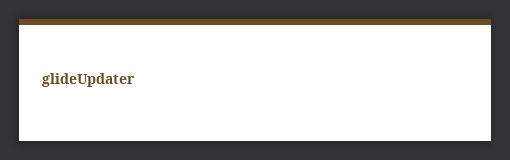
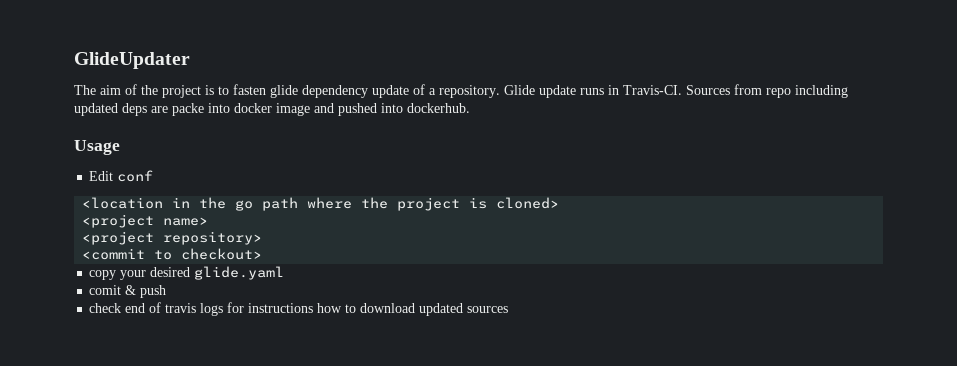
- glideUpdater
+ GlideUpdater
+ The aim of the project is to fasten glide dependency update of a repository. Glide update runs in Travis-CI. Sources from repo including updated deps are packe into docker image and pushed into dockerhub.
+ Usage
+ Edit conf
+ <location in the go path where the project is cloned>
+ <project name>
+ <project repository>
+ <commit to checkout>
+ copy your desired glide.yaml
+ comit & push
+ check end of travis logs for instructions how to download updated sources

